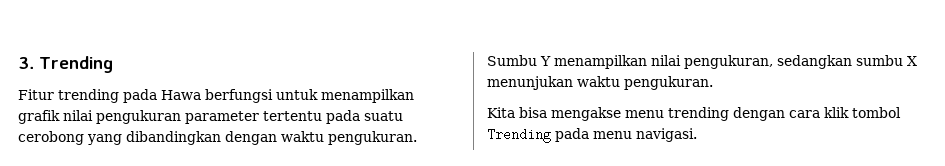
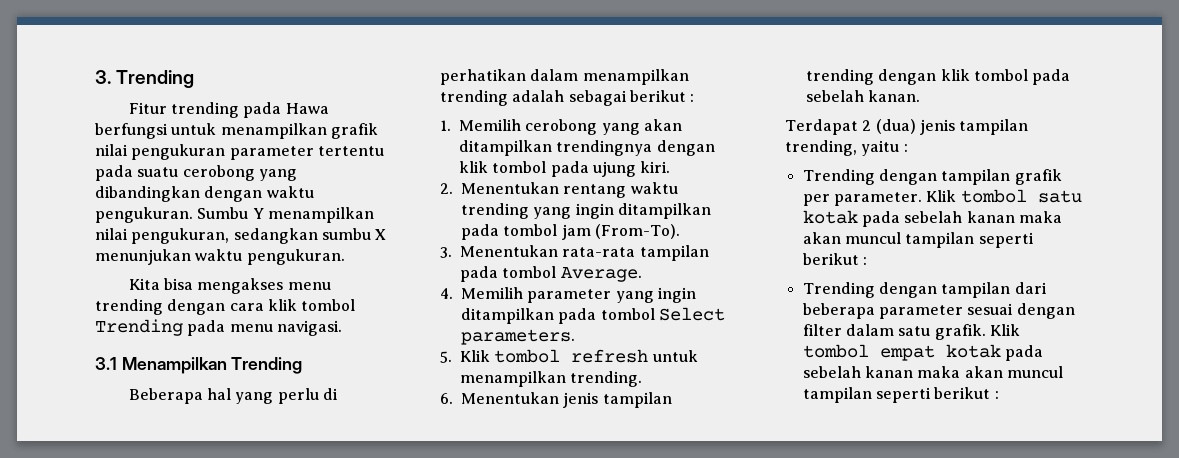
- Kita bisa mengakse menu trending dengan cara klik tombol Trending pada menu navigasi.
+ Kita bisa mengakses menu trending dengan cara klik tombol Trending pada menu navigasi.
+ 3.1 Menampilkan Trending
+ Beberapa hal yang perlu di perhatikan dalam menampilkan trending adalah sebagai berikut :
+ 1. Memilih cerobong yang akan ditampilkan trendingnya dengan klik tombol pada ujung kiri.
+ 2. Menentukan rentang waktu trending yang ingin ditampilkan pada tombol jam (From-To).
+ 3. Menentukan rata-rata tampilan pada tombol Average.
+ 4. Memilih parameter yang ingin ditampilkan pada tombol Select parameters.
+ 5. Klik tombol refresh untuk menampilkan trending.
+ 6. Menentukan jenis tampilan trending dengan klik tombol pada sebelah kanan.
+ Terdapat 2 (dua) jenis tampilan trending, yaitu :
+ Trending dengan tampilan grafik per parameter. Klik tombol satu kotak pada sebelah kanan maka akan muncul tampilan seperti berikut :
+ Trending dengan tampilan dari beberapa parameter sesuai dengan filter dalam satu grafik. Klik tombol empat kotak pada sebelah kanan maka akan muncul tampilan seperti berikut :

